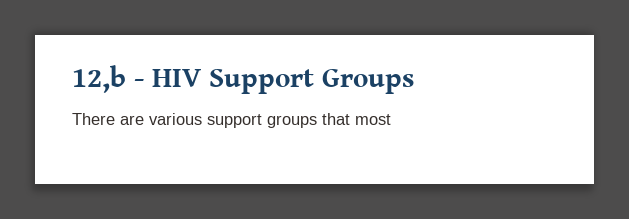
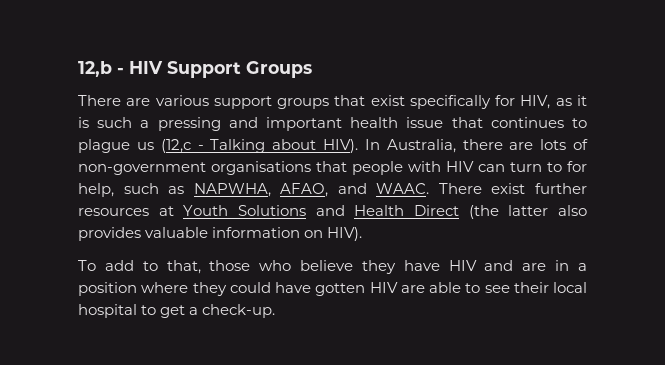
- There are various support groups that most
+ There are various support groups that exist specifically for HIV, as it is such a pressing and important health issue that continues to plague us (12,c - Talking about HIV). In Australia, there are lots of non-government organisations that people with HIV can turn to for help, such as NAPWHA, AFAO, and WAAC. There exist further resources at Youth Solutions and Health Direct (the latter also provides valuable information on HIV).
+ To add to that, those who believe they have HIV and are in a position where they could have gotten HIV are able to see their local hospital to get a check-up.

